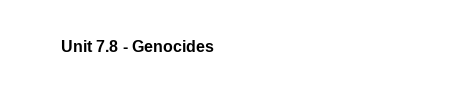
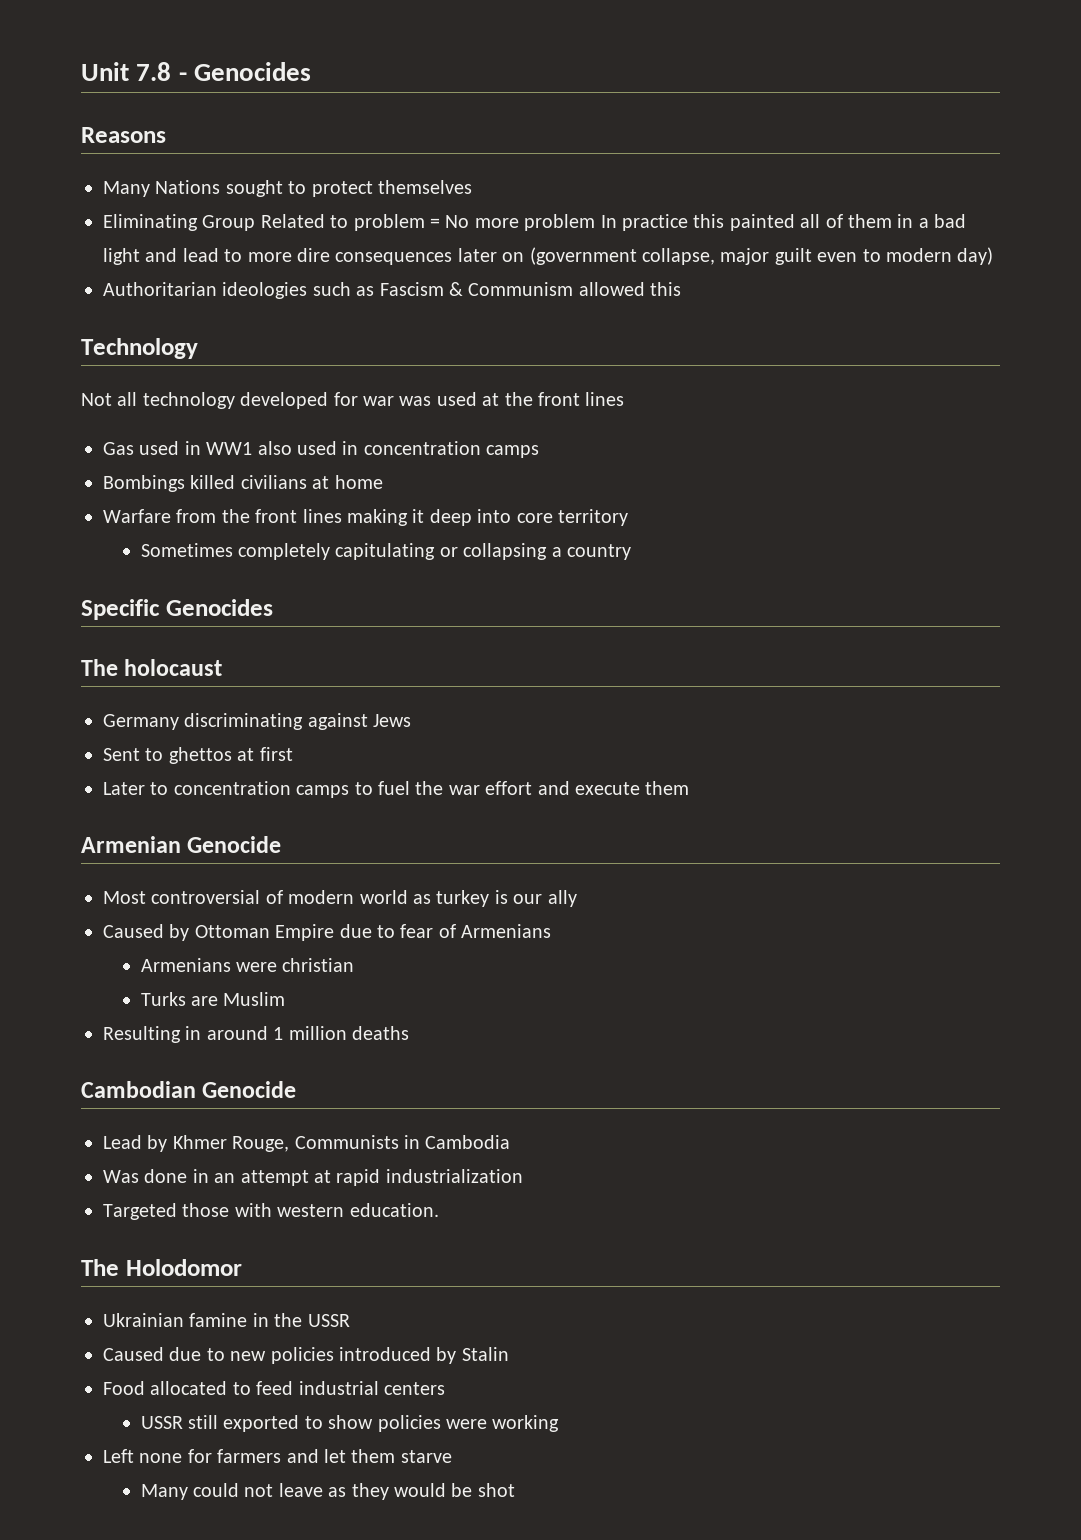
+ Reasons
+ Many Nations sought to protect themselves
+ Eliminating Group Related to problem = No more problem In practice this painted all of them in a bad light and lead to more dire consequences later on (government collapse, major guilt even to modern day)
+ Authoritarian ideologies such as Fascism & Communism allowed this
+ Technology
+ Not all technology developed for war was used at the front lines
+ Gas used in WW1 also used in concentration camps
+ Bombings killed civilians at home
+ Warfare from the front lines making it deep into core territory
+ Sometimes completely capitulating or collapsing a country
+ Specific Genocides
+ The holocaust
+ Germany discriminating against Jews
+ Sent to ghettos at first
+ Later to concentration camps to fuel the war effort and execute them
+ Armenian Genocide
+ Most controversial of modern world as turkey is our ally
+ Caused by Ottoman Empire due to fear of Armenians
+ Armenians were christian
+ Turks are Muslim
+ Resulting in around 1 million deaths
+ Cambodian Genocide
+ Lead by Khmer Rouge, Communists in Cambodia
+ Was done in an attempt at rapid industrialization
+ Targeted those with western education.
+ The Holodomor
+ Ukrainian famine in the USSR
+ Caused due to new policies introduced by Stalin
+ Food allocated to feed industrial centers
+ USSR still exported to show policies were working
+ Left none for farmers and let them starve
+ Many could not leave as they would be shot

